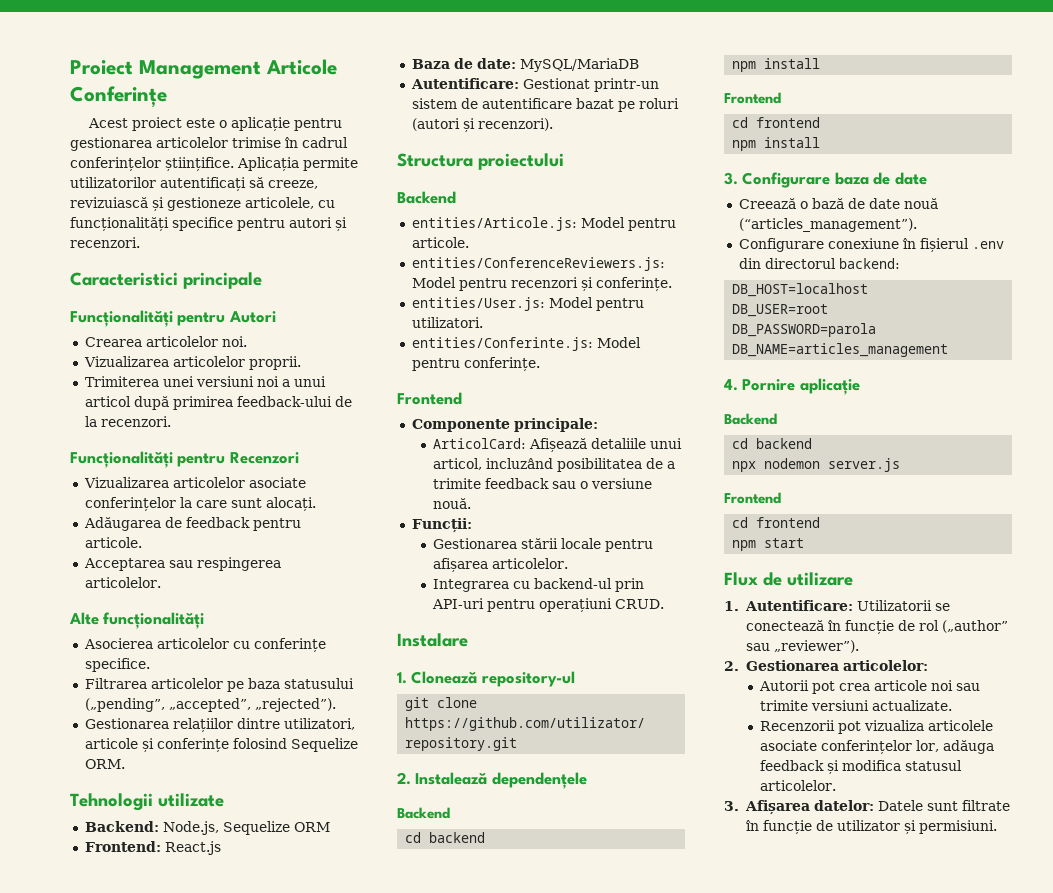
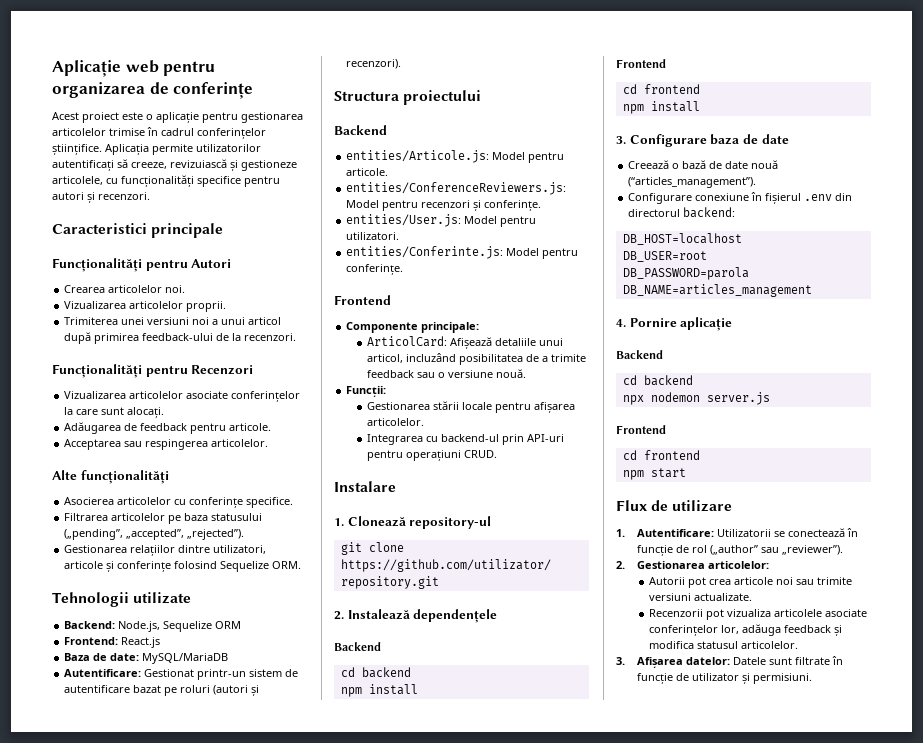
- Proiect Management Articole Conferințe
+ Aplicație web pentru organizarea de conferințe

